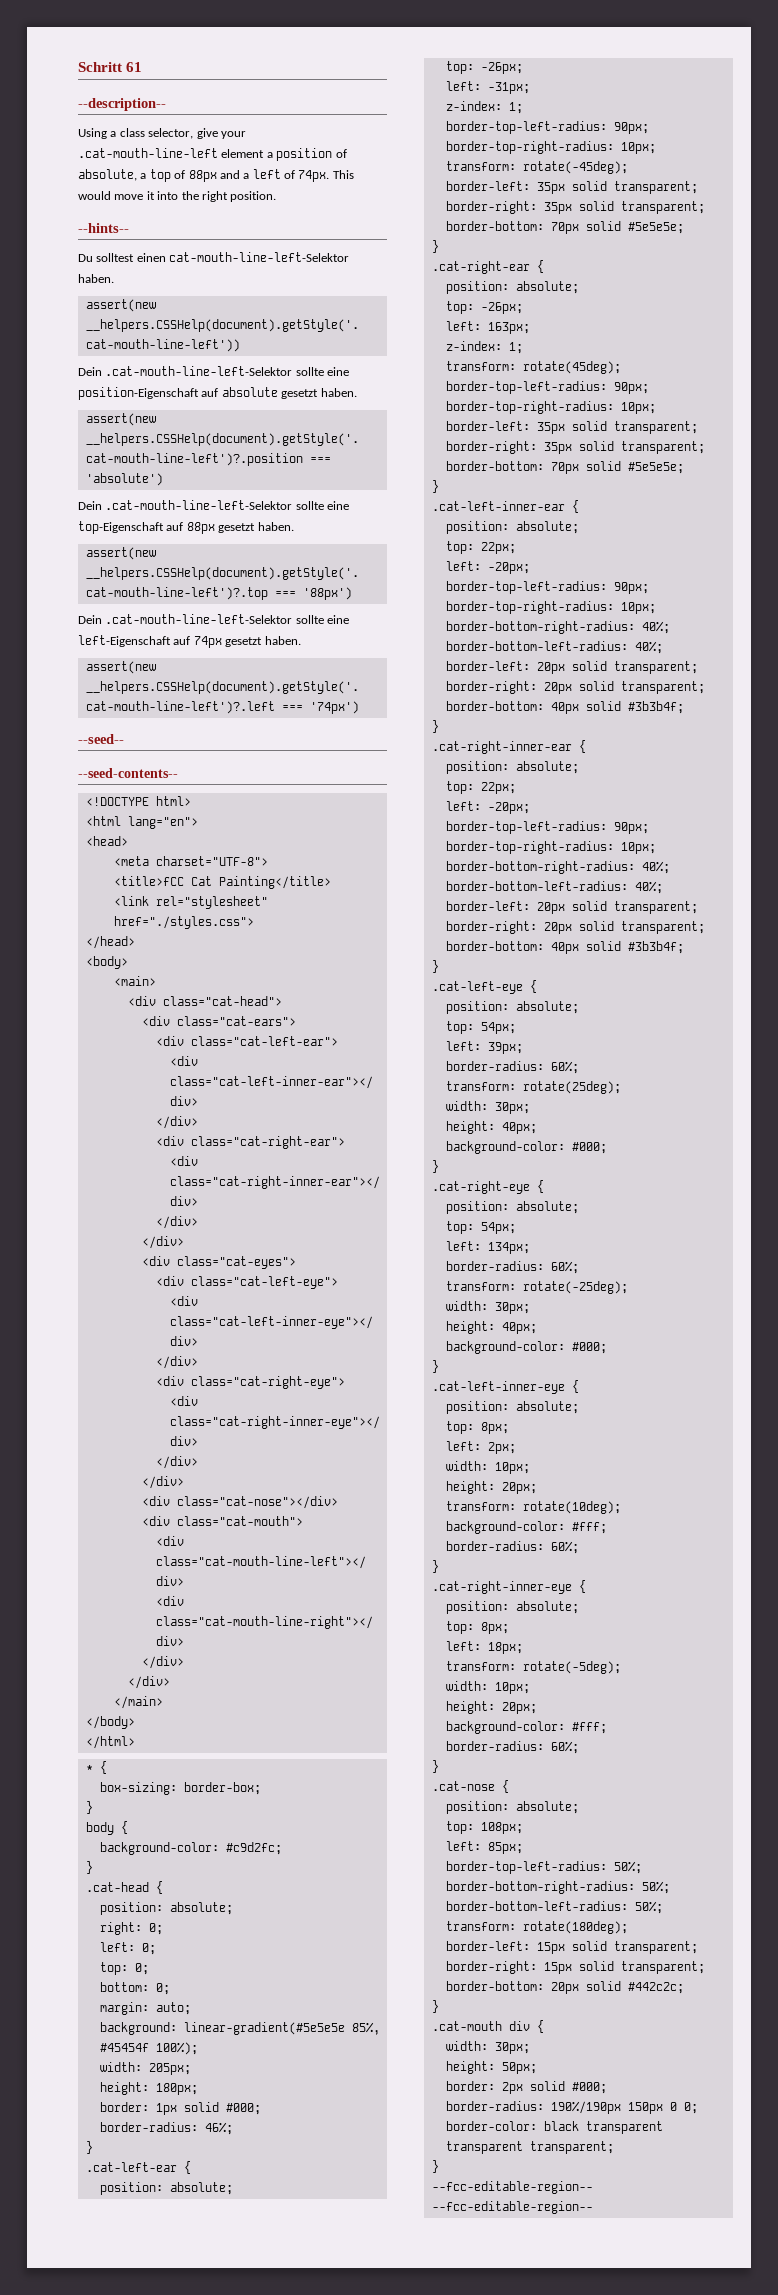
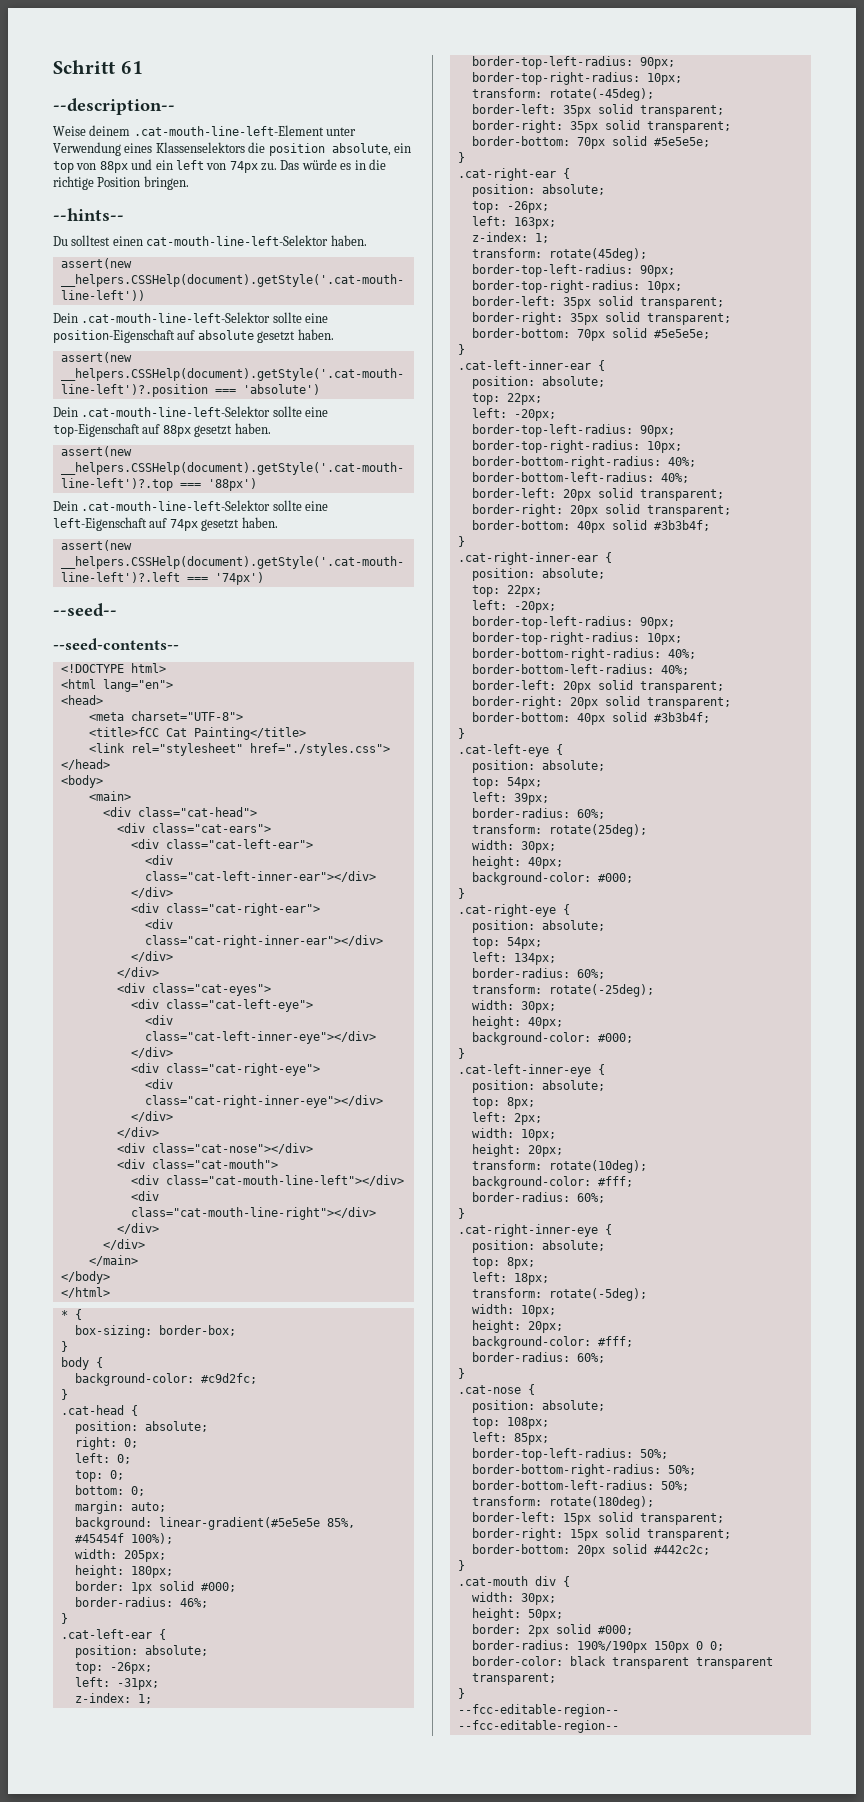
- Using a class selector, give your .cat-mouth-line-left element a position of absolute, a top of 88px and a left of 74px. This would move it into the right position.
+ Weise deinem .cat-mouth-line-left-Element unter Verwendung eines Klassenselektors die position absolute, ein top von 88px und ein left von 74px zu. Das würde es in die richtige Position bringen.

